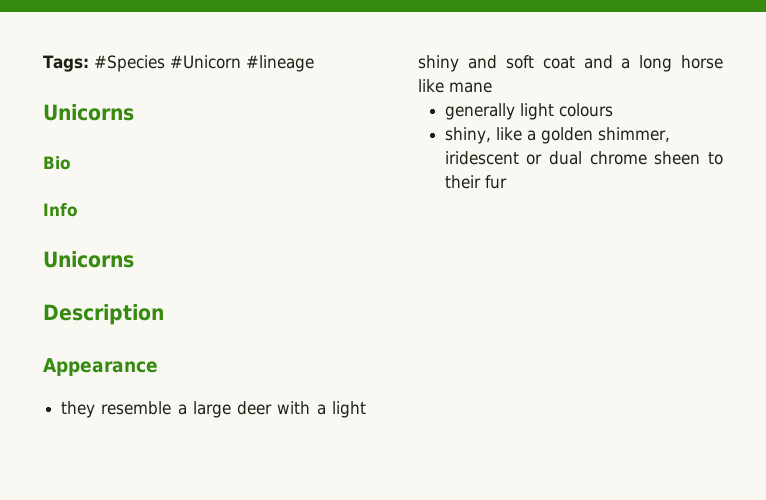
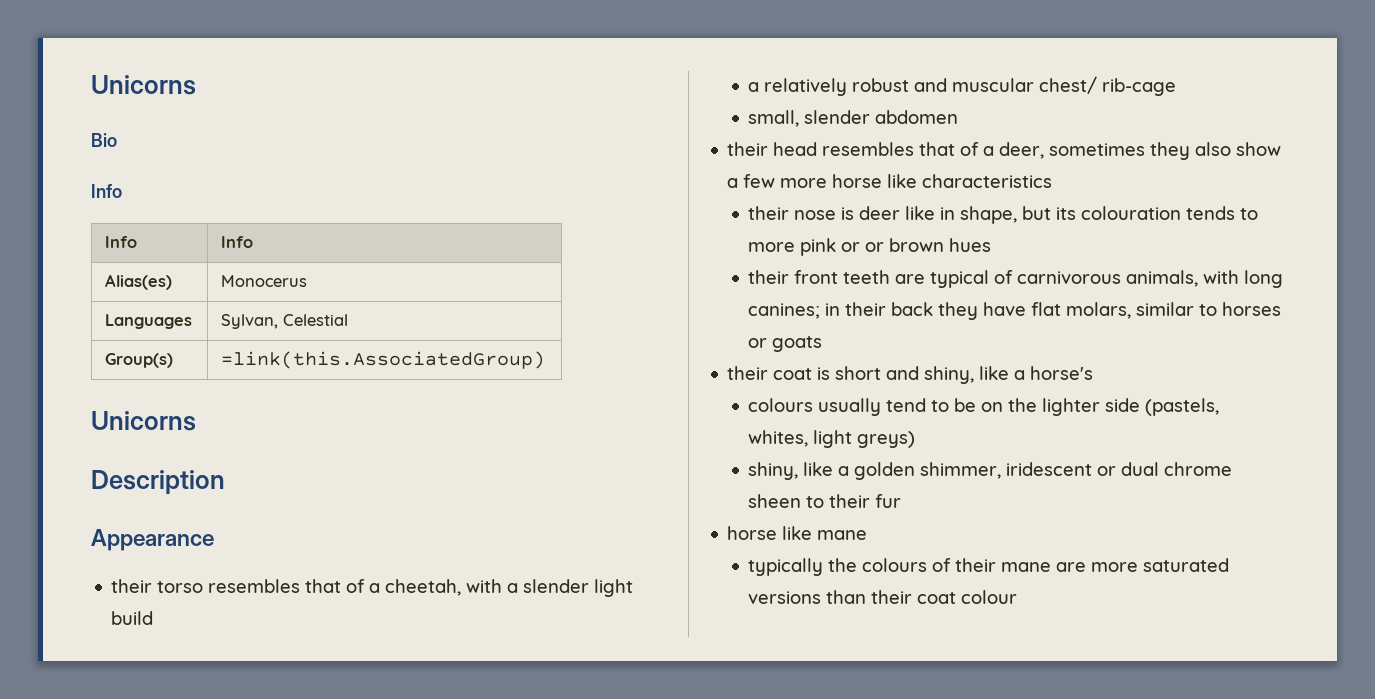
- Tags: #Species #Unicorn #lineage
  Bio
  Info
+ Info | Info
+ Alias(es) | Monocerus
+ Languages | Sylvan, Celestial
+ Group(s) | =link(this.AssociatedGroup)
  Unicorns
  Description
  Appearance
- they resemble a large deer with a light shiny and soft coat and a long horse like mane
- generally light colours
+ their torso resembles that of a cheetah, with a slender light build
+ a relatively robust and muscular chest/ rib-cage
+ small, slender abdomen
+ their head resembles that of a deer, sometimes they also show a few more horse like characteristics
+ their nose is deer like in shape, but its colouration tends to more pink or or brown hues
+ their front teeth are typical of carnivorous animals, with long canines; in their back they have flat molars, similar to horses or goats
+ their coat is short and shiny, like a horse's
+ colours usually tend to be on the lighter side (pastels, whites, light greys)
+ horse like mane
+ typically the colours of their mane are more saturated versions than their coat colour

